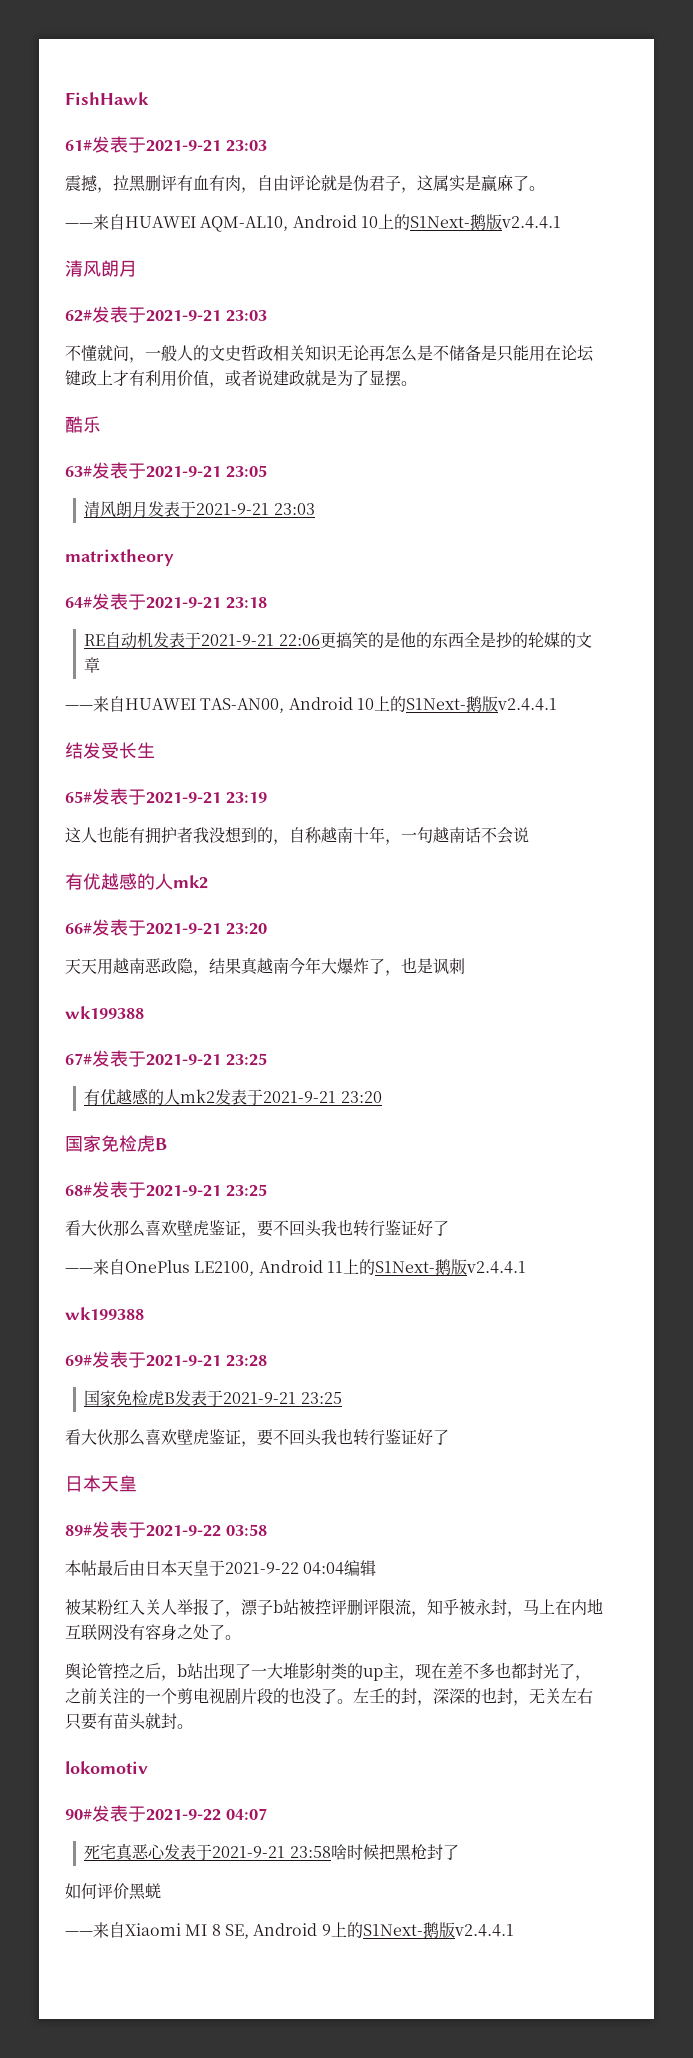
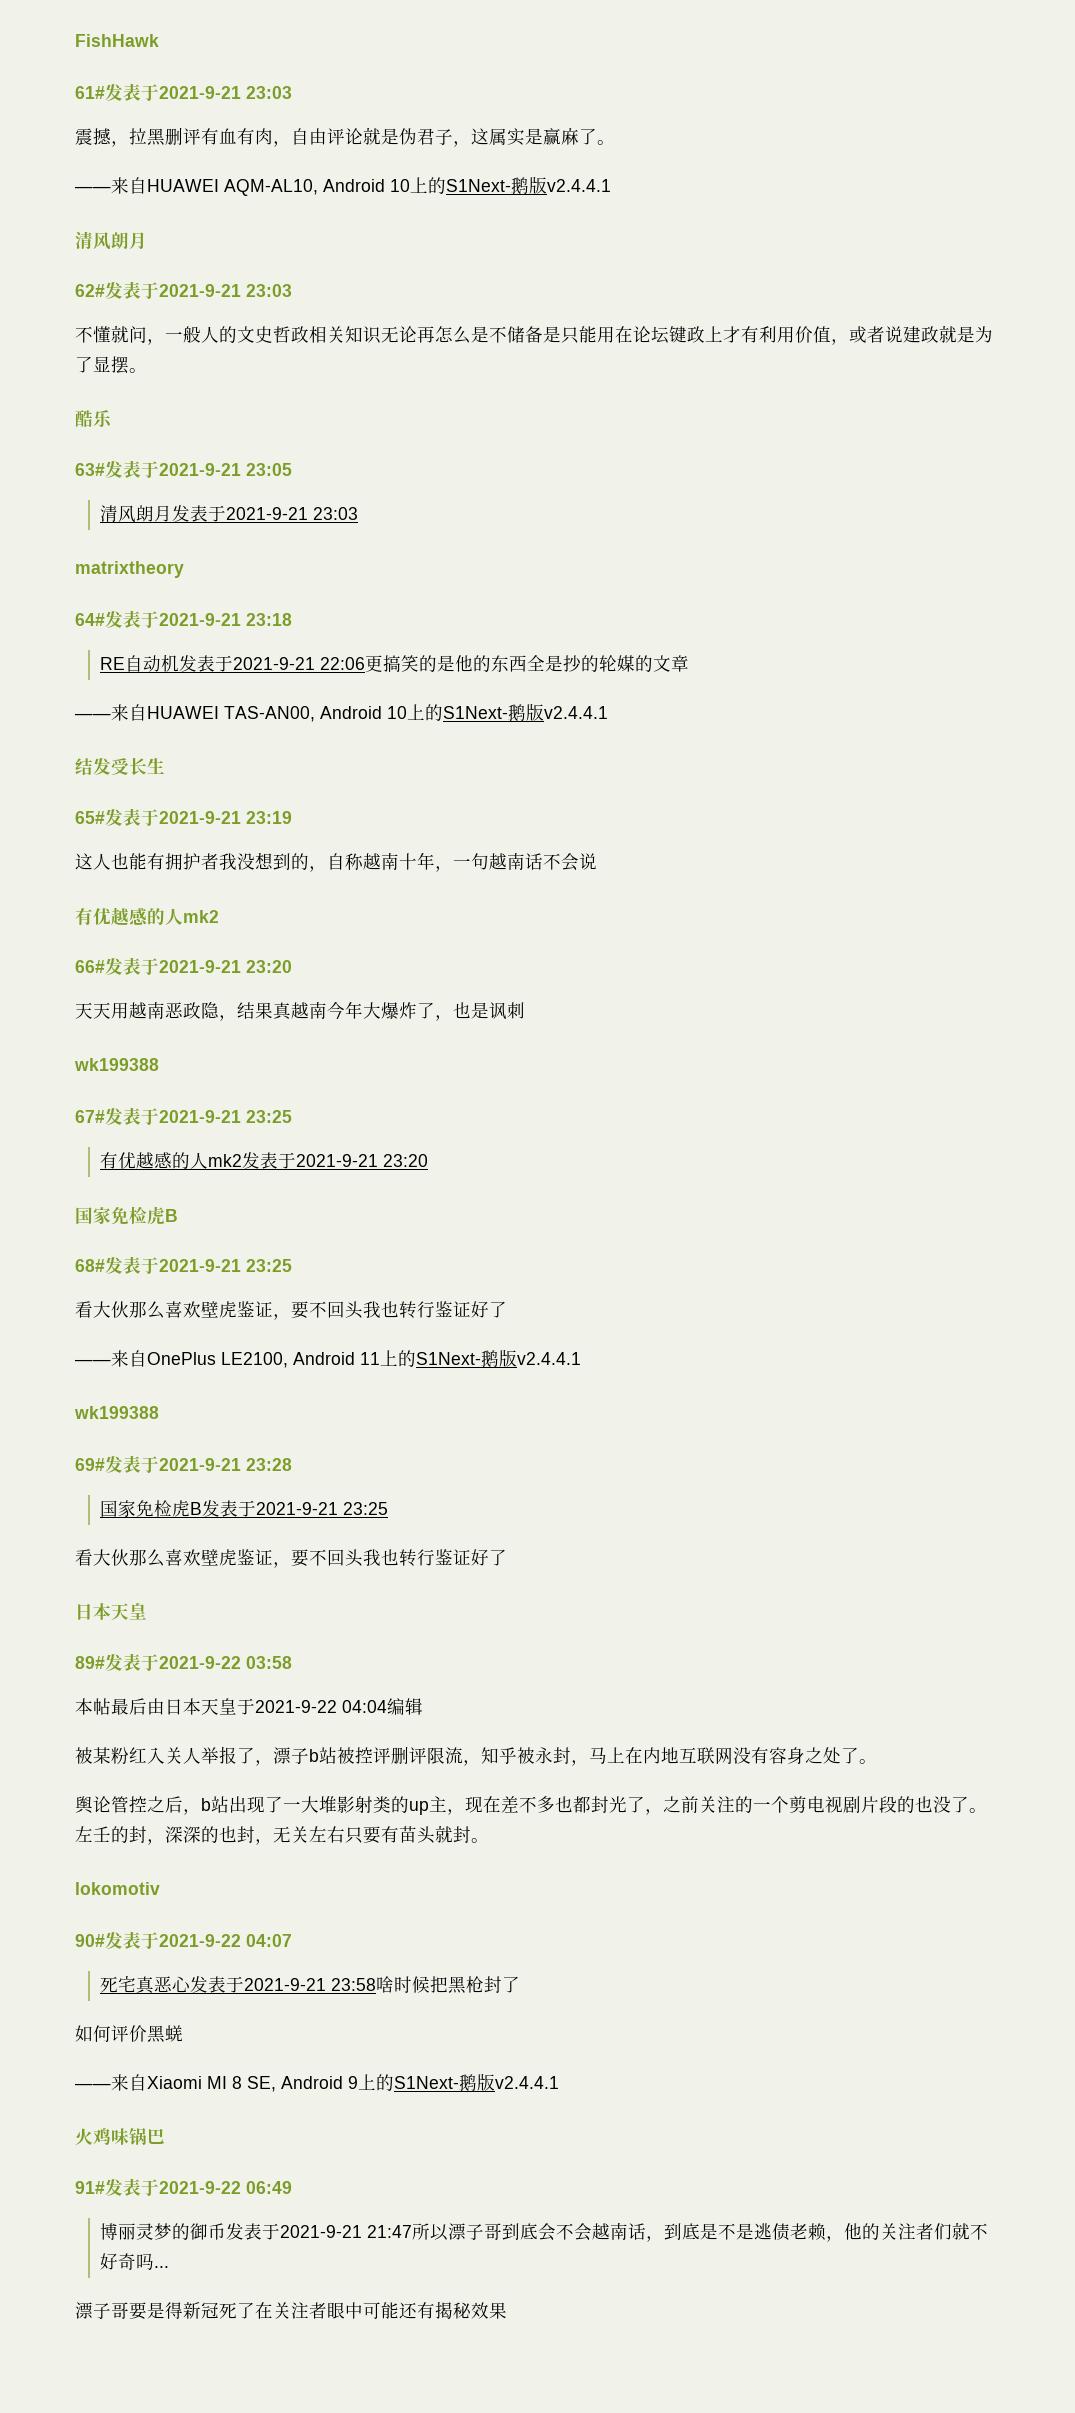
+ 火鸡味锅巴
+ 91#发表于2021-9-22 06:49
+ 博丽灵梦的御币发表于2021-9-21 21:47所以漂子哥到底会不会越南话，到底是不是逃债老赖，他的关注者们就不好奇吗...
+ 漂子哥要是得新冠死了在关注者眼中可能还有揭秘效果

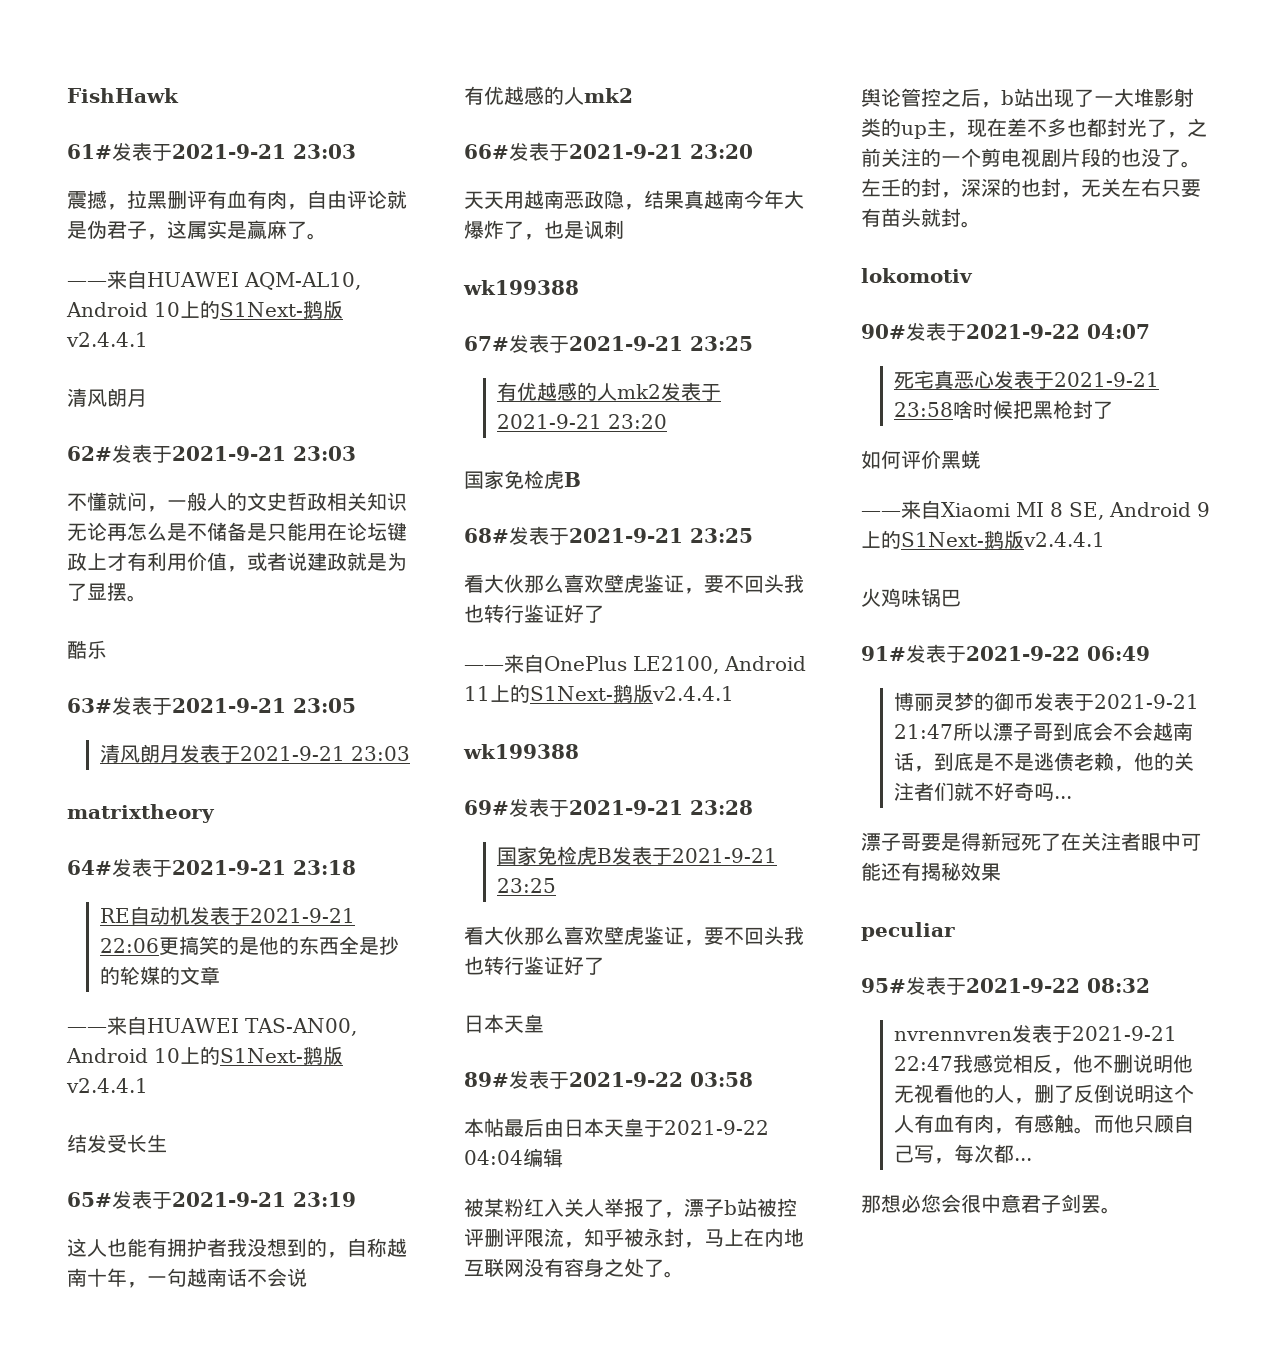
+ peculiar
+ 95#发表于2021-9-22 08:32
+ nvrennvren发表于2021-9-21 22:47我感觉相反，他不删说明他无视看他的人，删了反倒说明这个人有血有肉，有感触。而他只顾自己写，每次都...
+ 那想必您会很中意君子剑罢。

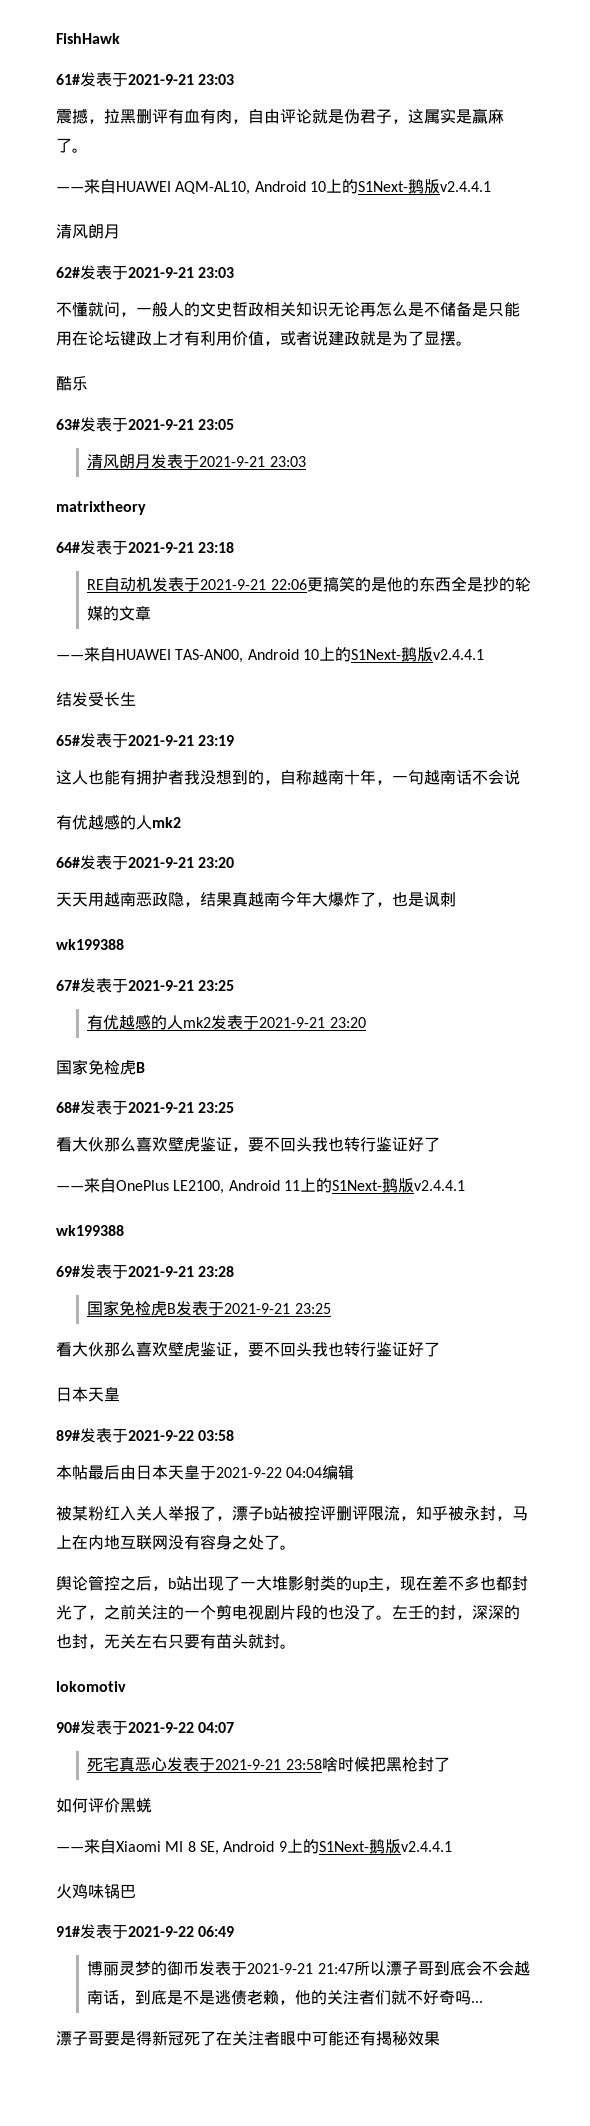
- peculiar
- 95#发表于2021-9-22 08:32
- nvrennvren发表于2021-9-21 22:47我感觉相反，他不删说明他无视看他的人，删了反倒说明这个人有血有肉，有感触。而他只顾自己写，每次都...
- 那想必您会很中意君子剑罢。

